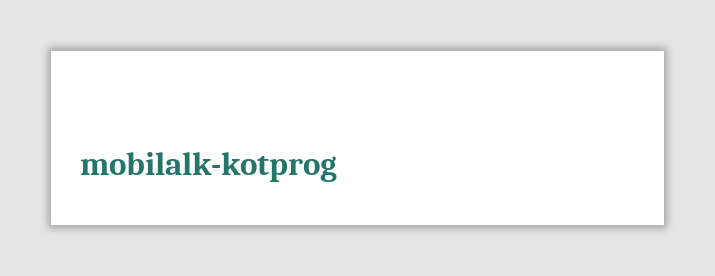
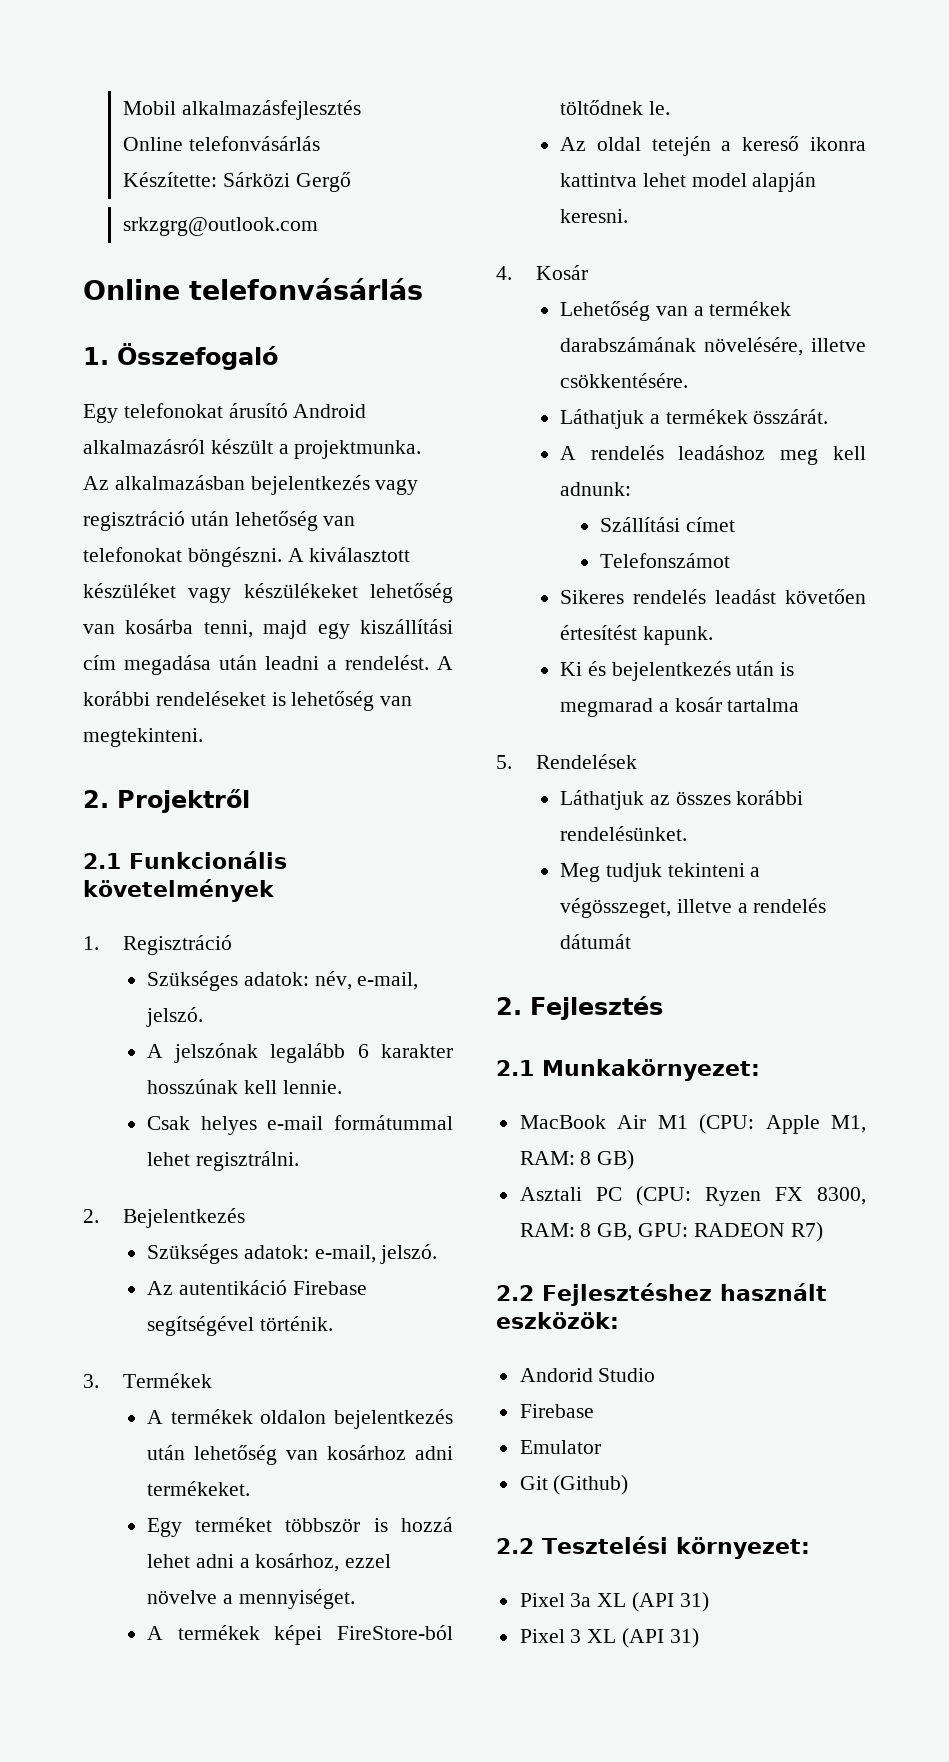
- mobilalk-kotprog
+ Mobil alkalmazásfejlesztés
+ Online telefonvásárlás
+ Készítette: Sárközi Gergő
+ srkzgrg@outlook.com
+ Online telefonvásárlás
+ 1. Összefogaló
+ Egy telefonokat árusító Android alkalmazásról készült a projektmunka. Az alkalmazásban bejelentkezés vagy regisztráció után lehetőség van telefonokat böngészni. A kiválasztott készüléket vagy készülékeket lehetőség van kosárba tenni, majd egy kiszállítási cím megadása után leadni a rendelést. A korábbi rendeléseket is lehetőség van megtekinteni.
+ 2. Projektről
+ 2.1 Funkcionális követelmények
+ 1. Regisztráció
+ Szükséges adatok: név, e-mail, jelszó.
+ A jelszónak legalább 6 karakter hosszúnak kell lennie.
+ Csak helyes e-mail formátummal lehet regisztrálni.
+ 2. Bejelentkezés
+ Szükséges adatok: e-mail, jelszó.
+ Az autentikáció Firebase segítségével történik.
+ 3. Termékek
+ A termékek oldalon bejelentkezés után lehetőség van kosárhoz adni termékeket.
+ Egy terméket többször is hozzá lehet adni a kosárhoz, ezzel növelve a mennyiséget.
+ A termékek képei FireStore-ból töltődnek le.
+ Az oldal tetején a kereső ikonra kattintva lehet model alapján keresni.
+ 4. Kosár
+ Lehetőség van a termékek darabszámának növelésére, illetve csökkentésére.
+ Láthatjuk a termékek összárát.
+ A rendelés leadáshoz meg kell adnunk:
+ Szállítási címet
+ Telefonszámot
+ Sikeres rendelés leadást követően értesítést kapunk.
+ Ki és bejelentkezés után is megmarad a kosár tartalma
+ 5. Rendelések
+ Láthatjuk az összes korábbi rendelésünket.
+ Meg tudjuk tekinteni a végösszeget, illetve a rendelés dátumát
+ 2. Fejlesztés
+ 2.1 Munkakörnyezet:
+ MacBook Air M1 (CPU: Apple M1, RAM: 8 GB)
+ Asztali PC (CPU: Ryzen FX 8300, RAM: 8 GB, GPU: RADEON R7)
+ 2.2 Fejlesztéshez használt eszközök:
+ Andorid Studio
+ Firebase
+ Emulator
+ Git (Github)
+ 2.2 Tesztelési környezet:
+ Pixel 3a XL (API 31)
+ Pixel 3 XL (API 31)

